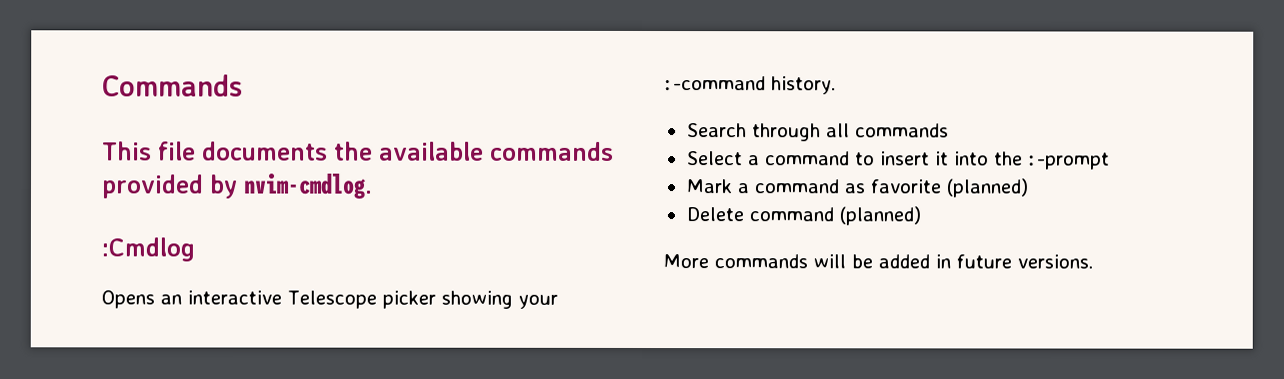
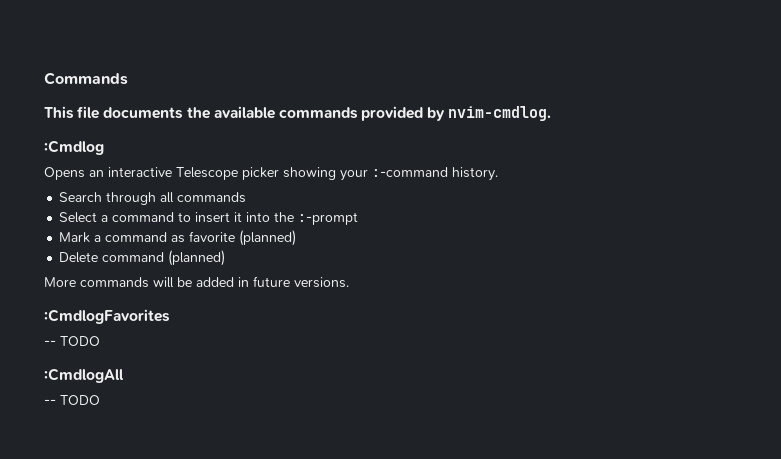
+ :CmdlogFavorites
+ -- TODO
+ :CmdlogAll
+ -- TODO

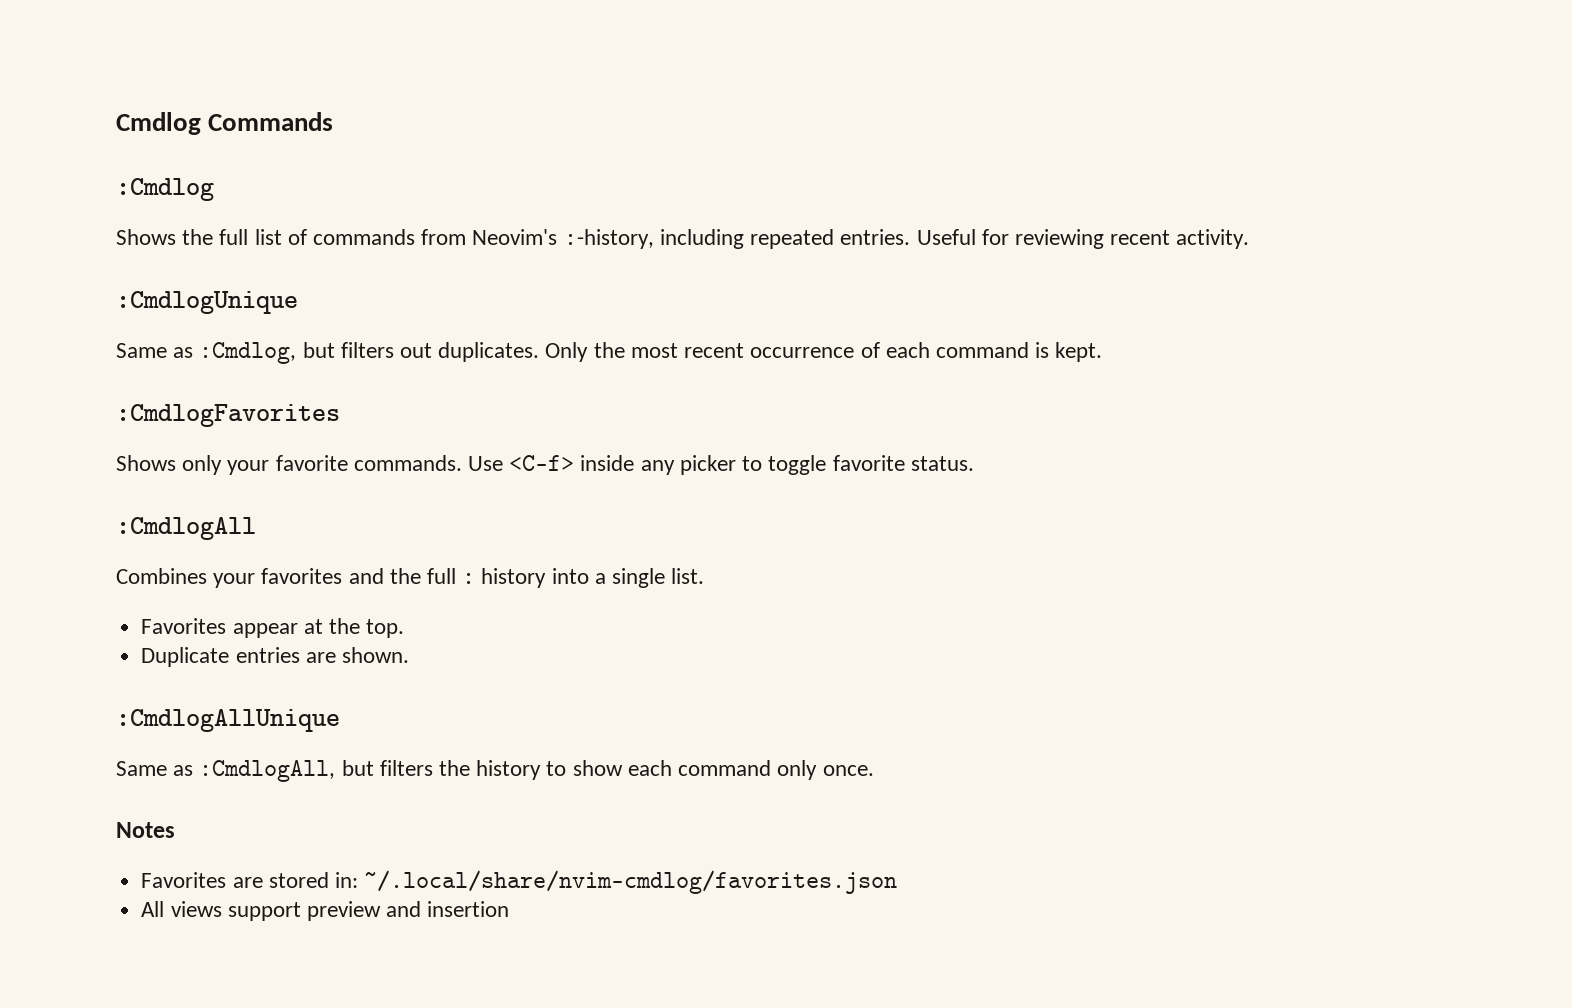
- Commands
+ Cmdlog Commands
- This file documents the available commands provided by nvim-cmdlog.
  :Cmdlog
- Opens an interactive Telescope picker showing your :-command history.
- Search through all commands
- Select a command to insert it into the :-prompt
- Mark a command as favorite (planned)
- Delete command (planned)
- More commands will be added in future versions.
+ Shows the full list of commands from Neovim's :-history, including repeated entries. Useful for reviewing recent activity.
+ :CmdlogUnique
+ Same as :Cmdlog, but filters out duplicates. Only the most recent occurrence of each command is kept.
  :CmdlogFavorites
- -- TODO
+ Shows only your favorite commands. Use <C-f> inside any picker to toggle favorite status.
  :CmdlogAll
- -- TODO
+ Combines your favorites and the full : history into a single list.
+ Favorites appear at the top.
+ Duplicate entries are shown.
+ :CmdlogAllUnique
+ Same as :CmdlogAll, but filters the history to show each command only once.
+ Notes
+ Favorites are stored in: ~/.local/share/nvim-cmdlog/favorites.json
+ All views support preview and insertion

